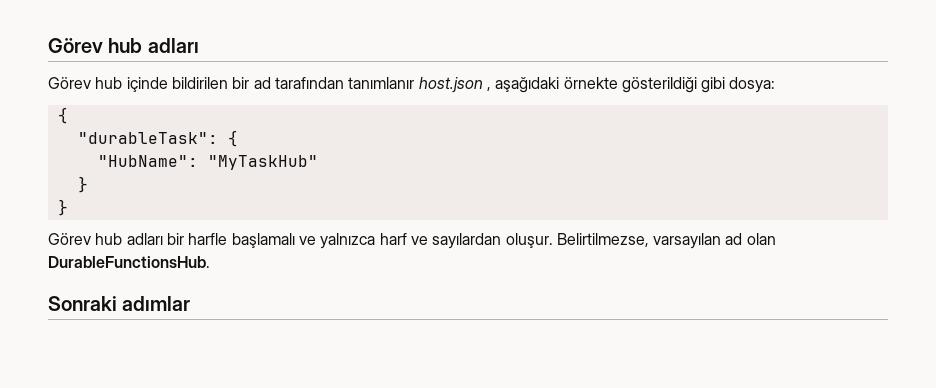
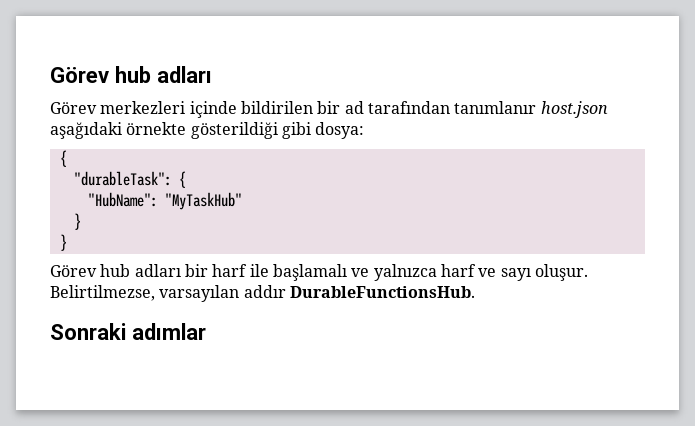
- Görev hub içinde bildirilen bir ad tarafından tanımlanır host.json , aşağıdaki örnekte gösterildiği gibi dosya:
+ Görev merkezleri içinde bildirilen bir ad tarafından tanımlanır host.json aşağıdaki örnekte gösterildiği gibi dosya:
- Görev hub adları bir harfle başlamalı ve yalnızca harf ve sayılardan oluşur.
+ Görev hub adları bir harf ile başlamalı ve yalnızca harf ve sayı oluşur.
- Belirtilmezse, varsayılan ad olan DurableFunctionsHub.
+ Belirtilmezse, varsayılan addır DurableFunctionsHub.

